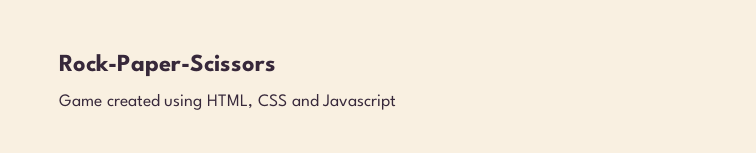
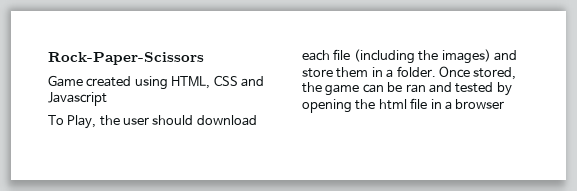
+ To Play, the user should download each file (including the images) and store them in a folder. Once stored, the game can be ran and tested by opening the html file in a browser

